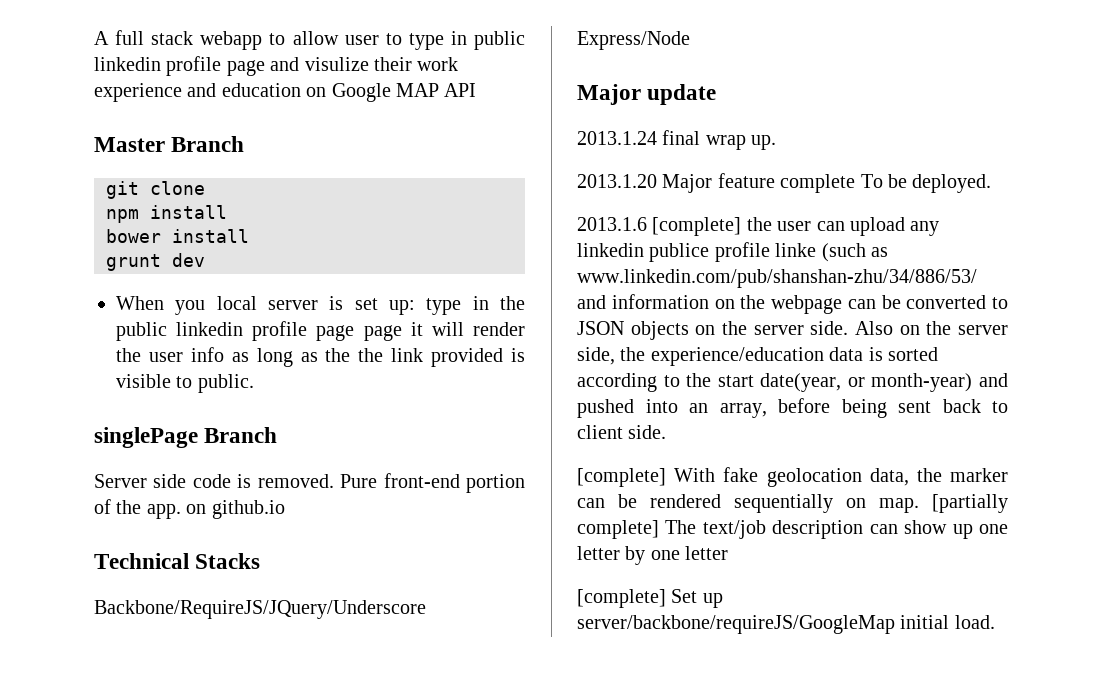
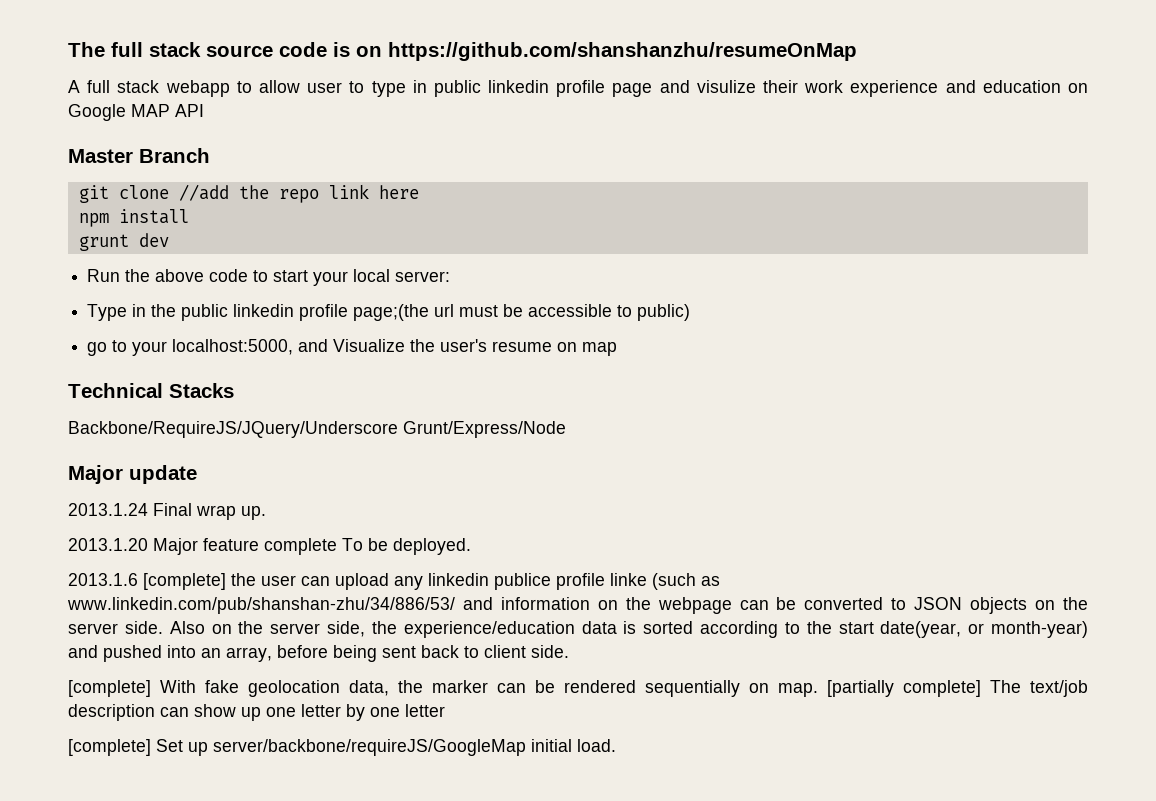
+ The full stack source code is on https://github.com/shanshanzhu/resumeOnMap
- git clone
+ git clone //add the repo link here
- bower install
- When you local server is set up: type in the public linkedin profile page page it will render the user info as long as the the link provided is visible to public.
- singlePage Branch
- Server side code is removed. Pure front-end portion of the app. on github.io
+ Run the above code to start your local server:
+ Type in the public linkedin profile page;(the url must be accessible to public)
+ go to your localhost:5000, and Visualize the user's resume on map
- Backbone/RequireJS/JQuery/Underscore Express/Node
+ Backbone/RequireJS/JQuery/Underscore Grunt/Express/Node
- 2013.1.24 final wrap up.
+ 2013.1.24 Final wrap up.

